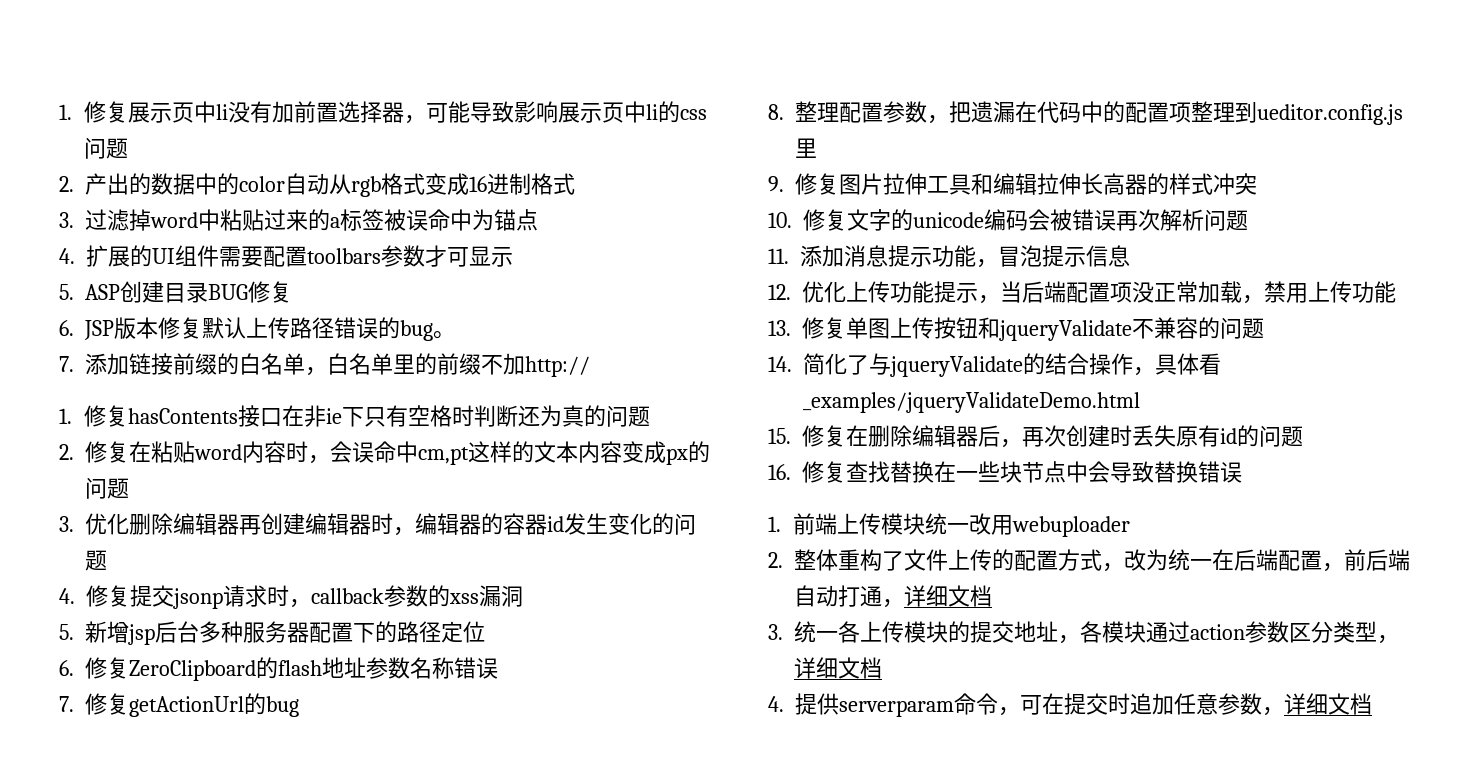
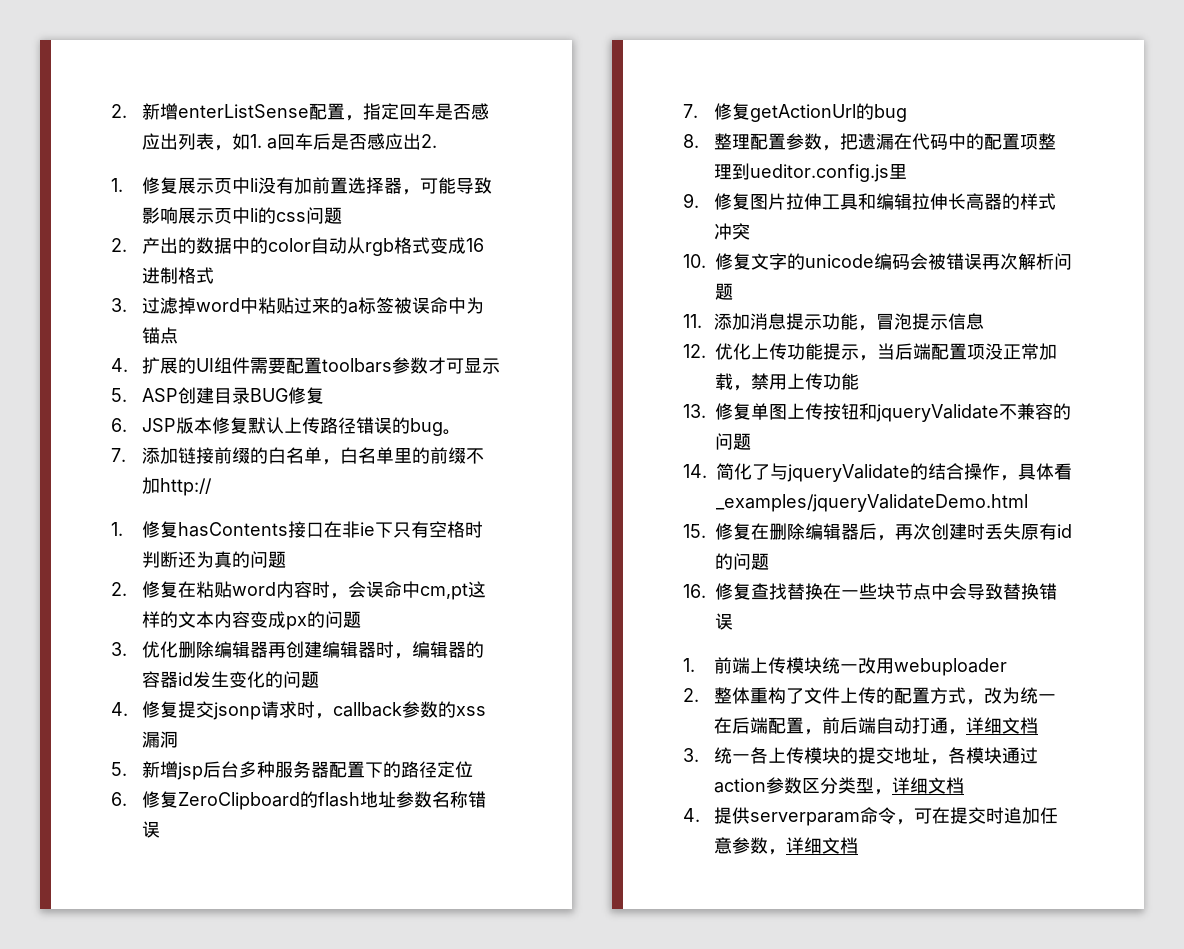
+ 2.新增enterListSense配置，指定回车是否感应出列表，如1. a回车后是否感应出2.

